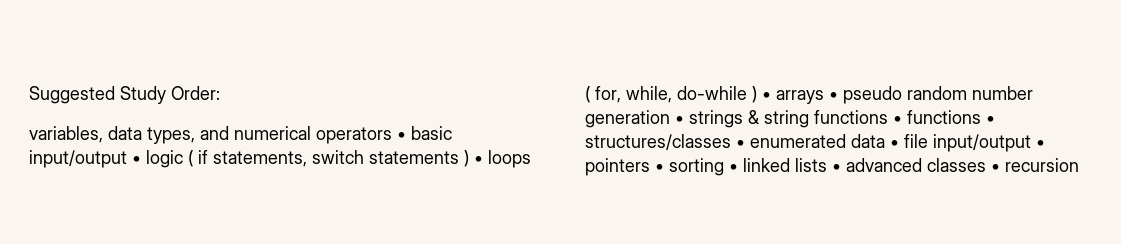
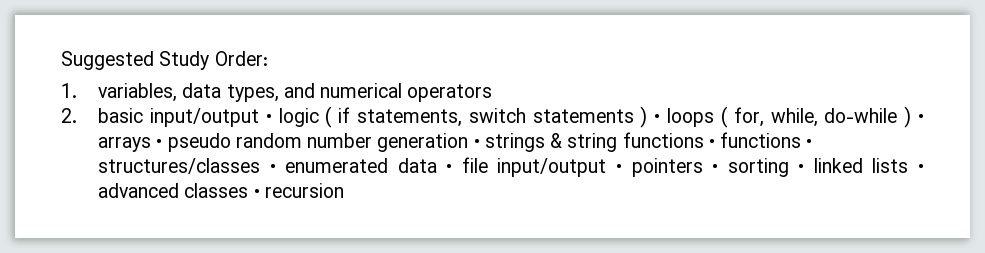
- variables, data types, and numerical operators • basic input/output • logic ( if statements, switch statements ) • loops ( for, while, do-while ) • arrays • pseudo random number generation • strings & string functions • functions • structures/classes • enumerated data • file input/output • pointers • sorting • linked lists • advanced classes • recursion
+ 1. variables, data types, and numerical operators
+ 2. basic input/output • logic ( if statements, switch statements ) • loops ( for, while, do-while ) • arrays • pseudo random number generation • strings & string functions • functions • structures/classes • enumerated data • file input/output • pointers • sorting • linked lists • advanced classes • recursion

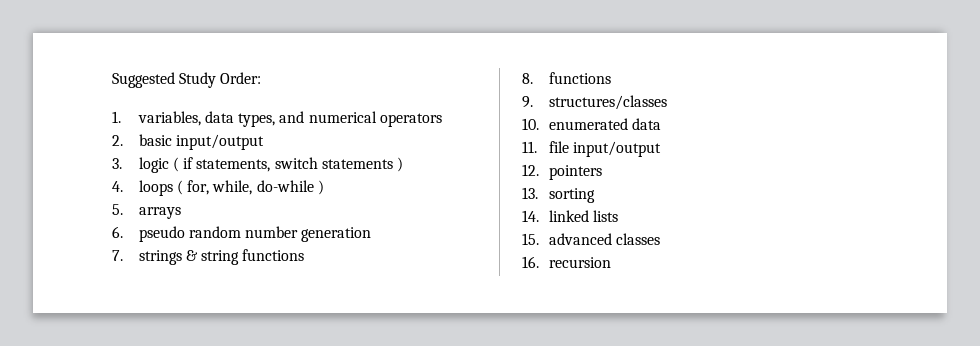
- 2. basic input/output • logic ( if statements, switch statements ) • loops ( for, while, do-while ) • arrays • pseudo random number generation • strings & string functions • functions • structures/classes • enumerated data • file input/output • pointers • sorting • linked lists • advanced classes • recursion
+ 2. basic input/output
+ 3. logic ( if statements, switch statements )
+ 4. loops ( for, while, do-while )
+ 5. arrays
+ 6. pseudo random number generation
+ 7. strings & string functions
+ 8. functions
+ 9. structures/classes
+ 10. enumerated data
+ 11. file input/output
+ 12. pointers
+ 13. sorting
+ 14. linked lists
+ 15. advanced classes
+ 16. recursion

